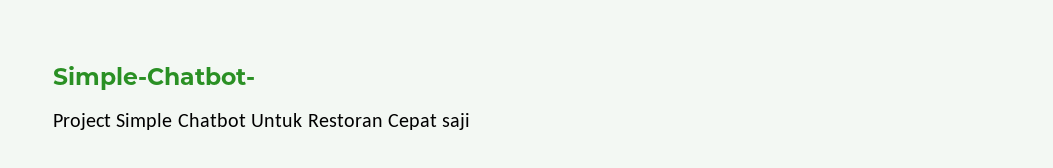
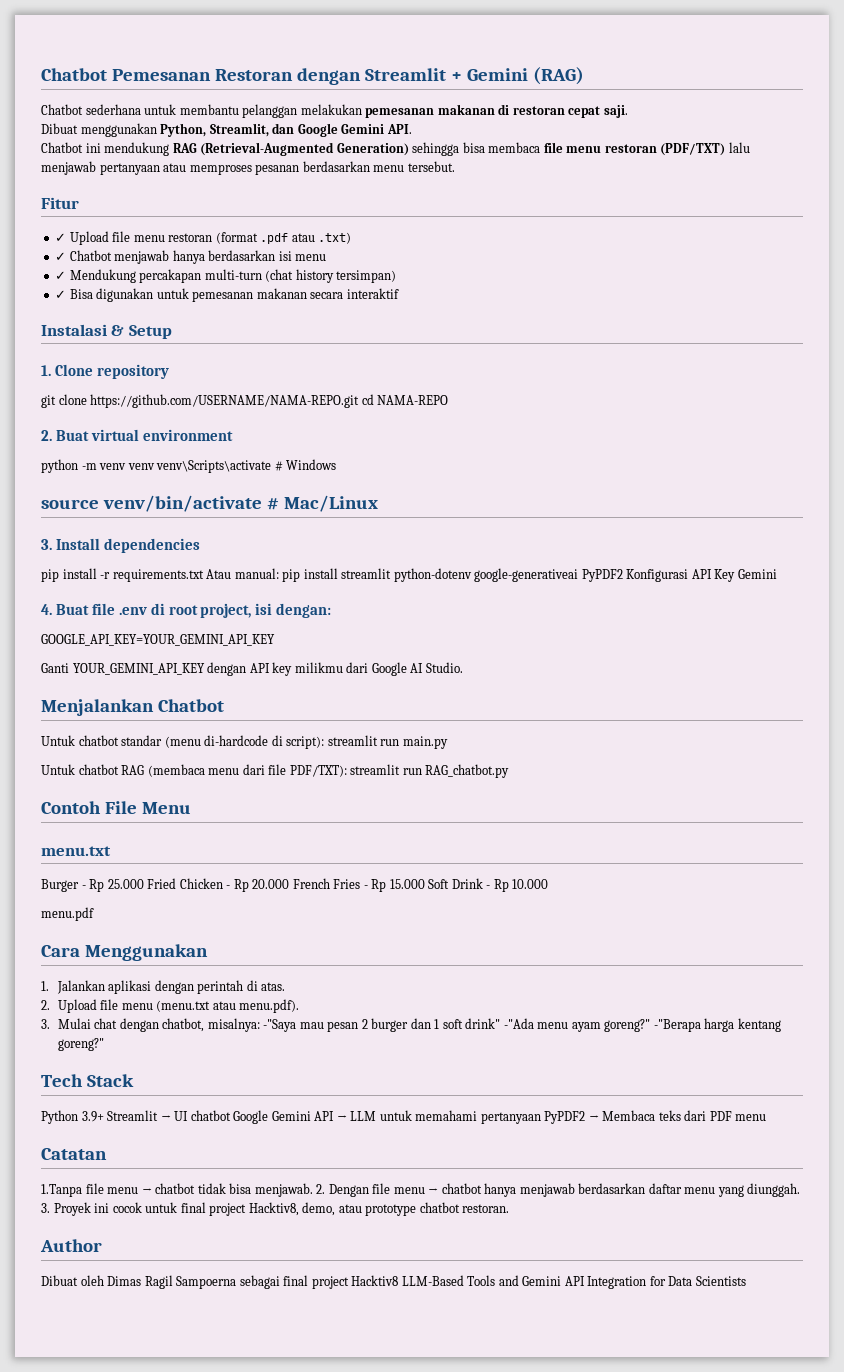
- Simple-Chatbot-
- Project Simple Chatbot Untuk Restoran Cepat saji
+ Chatbot Pemesanan Restoran dengan Streamlit + Gemini (RAG)
+ Chatbot sederhana untuk membantu pelanggan melakukan pemesanan makanan di restoran cepat saji.
+ Dibuat menggunakan Python, Streamlit, dan Google Gemini API.
+ Chatbot ini mendukung RAG (Retrieval-Augmented Generation) sehingga bisa membaca file menu restoran (PDF/TXT) lalu menjawab pertanyaan atau memproses pesanan berdasarkan menu tersebut.
+ Fitur
+ ✓ Upload file menu restoran (format .pdf atau .txt)
+ ✓ Chatbot menjawab hanya berdasarkan isi menu
+ ✓ Mendukung percakapan multi-turn (chat history tersimpan)
+ ✓ Bisa digunakan untuk pemesanan makanan secara interaktif
+ Instalasi & Setup
+ 1. Clone repository
+ git clone https://github.com/USERNAME/NAMA-REPO.git cd NAMA-REPO
+ 2. Buat virtual environment
+ python -m venv venv venv\Scripts\activate # Windows
+ source venv/bin/activate # Mac/Linux
+ 3. Install dependencies
+ pip install -r requirements.txt Atau manual: pip install streamlit python-dotenv google-generativeai PyPDF2 Konfigurasi API Key Gemini
+ 4. Buat file .env di root project, isi dengan:
+ GOOGLE_API_KEY=YOUR_GEMINI_API_KEY
+ Ganti YOUR_GEMINI_API_KEY dengan API key milikmu dari Google AI Studio.
+ Menjalankan Chatbot
+ Untuk chatbot standar (menu di-hardcode di script): streamlit run main.py
+ Untuk chatbot RAG (membaca menu dari file PDF/TXT): streamlit run RAG_chatbot.py
+ Contoh File Menu
+ menu.txt
+ Burger - Rp 25.000 Fried Chicken - Rp 20.000 French Fries - Rp 15.000 Soft Drink - Rp 10.000
+ menu.pdf
+ Cara Menggunakan
+ 1. Jalankan aplikasi dengan perintah di atas.
+ 2. Upload file menu (menu.txt atau menu.pdf).
+ 3. Mulai chat dengan chatbot, misalnya: -"Saya mau pesan 2 burger dan 1 soft drink" -"Ada menu ayam goreng?" -"Berapa harga kentang goreng?"
+ Tech Stack
+ Python 3.9+ Streamlit → UI chatbot Google Gemini API → LLM untuk memahami pertanyaan PyPDF2 → Membaca teks dari PDF menu
+ Catatan
+ 1.Tanpa file menu → chatbot tidak bisa menjawab. 2. Dengan file menu → chatbot hanya menjawab berdasarkan daftar menu yang diunggah. 3. Proyek ini cocok untuk final project Hacktiv8, demo, atau prototype chatbot restoran.
+ Author
+ Dibuat oleh Dimas Ragil Sampoerna sebagai final project Hacktiv8 LLM-Based Tools and Gemini API Integration for Data Scientists

